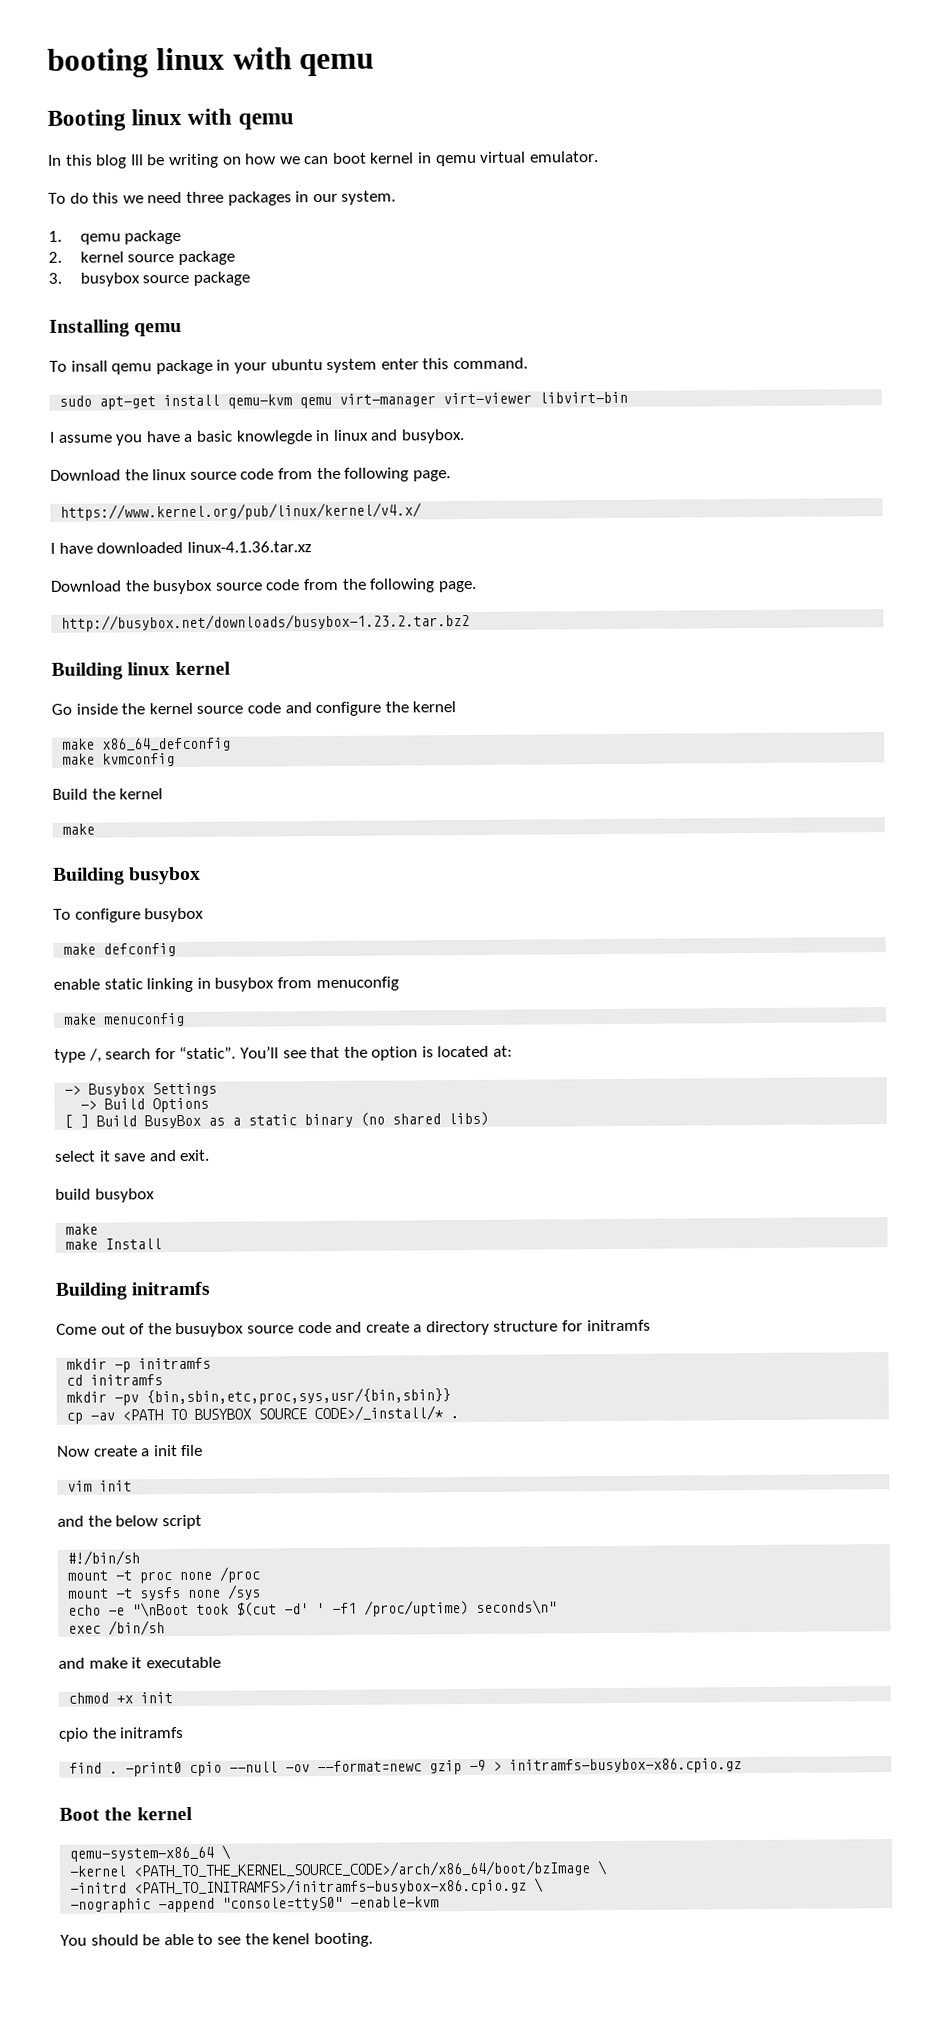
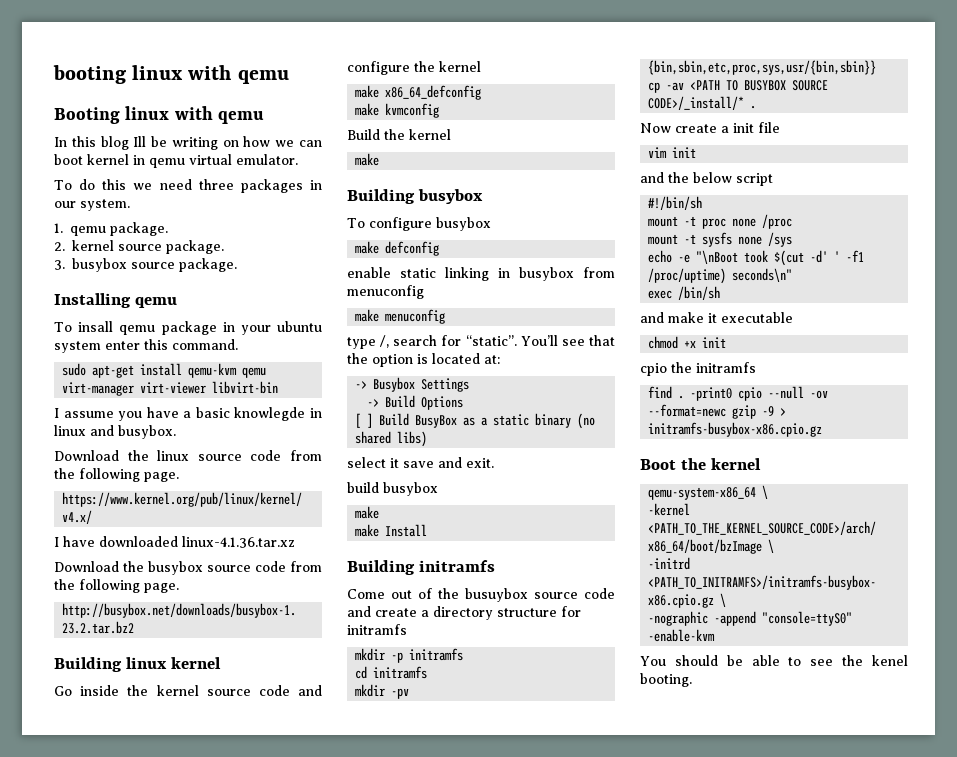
- 1. qemu package
+ 1. qemu package.
- 2. kernel source package
+ 2. kernel source package.
- 3. busybox source package
+ 3. busybox source package.

